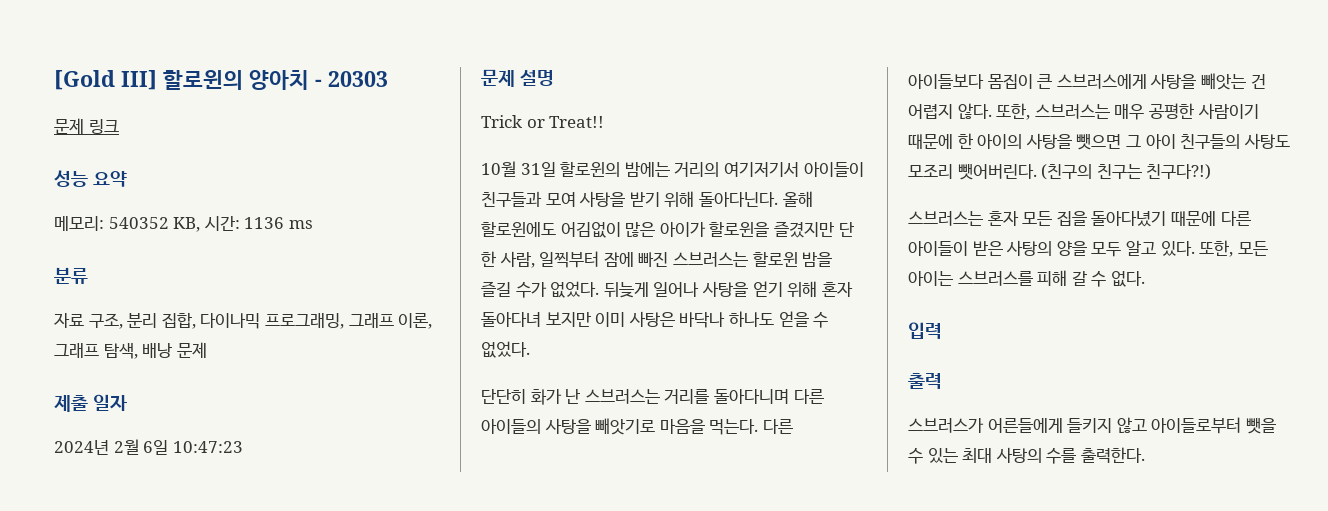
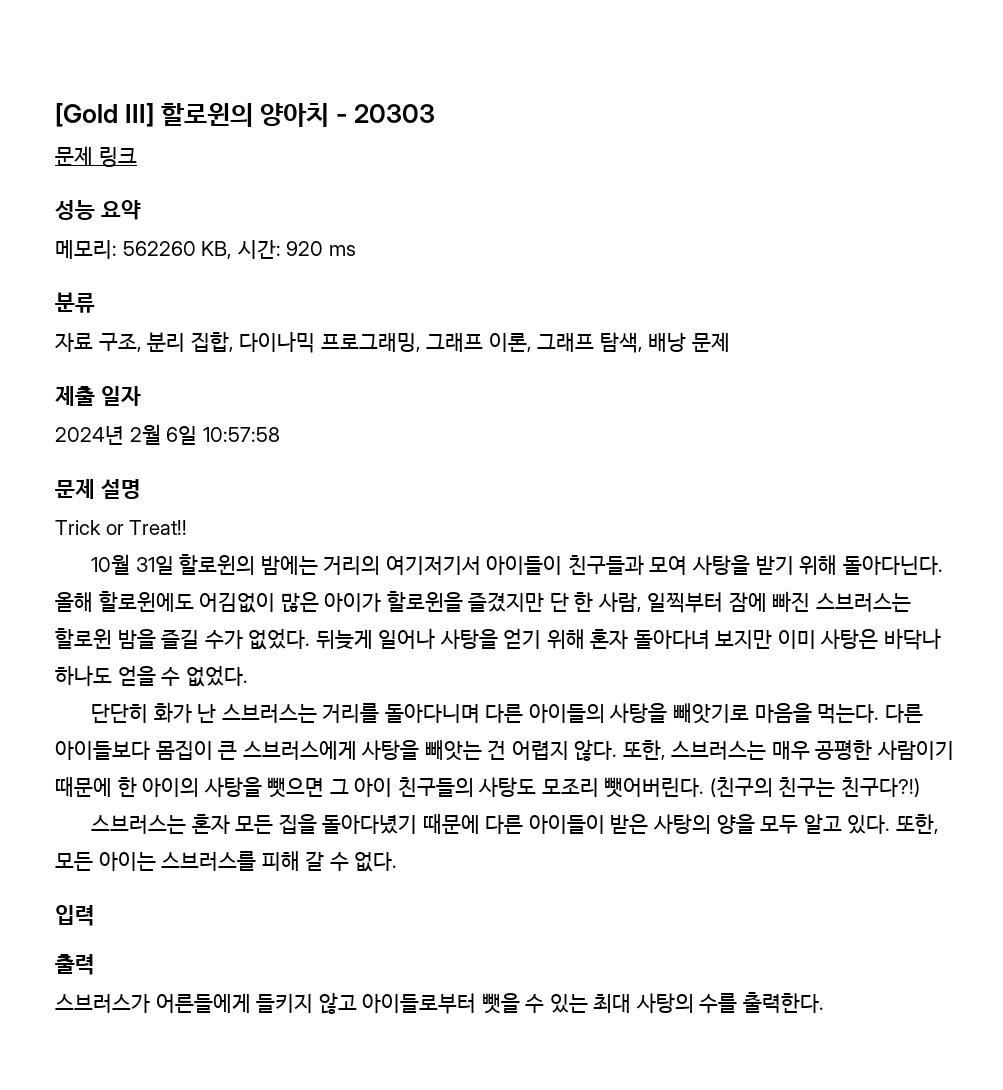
- 메모리: 540352 KB, 시간: 1136 ms
+ 메모리: 562260 KB, 시간: 920 ms
- 2024년 2월 6일 10:47:23
+ 2024년 2월 6일 10:57:58

